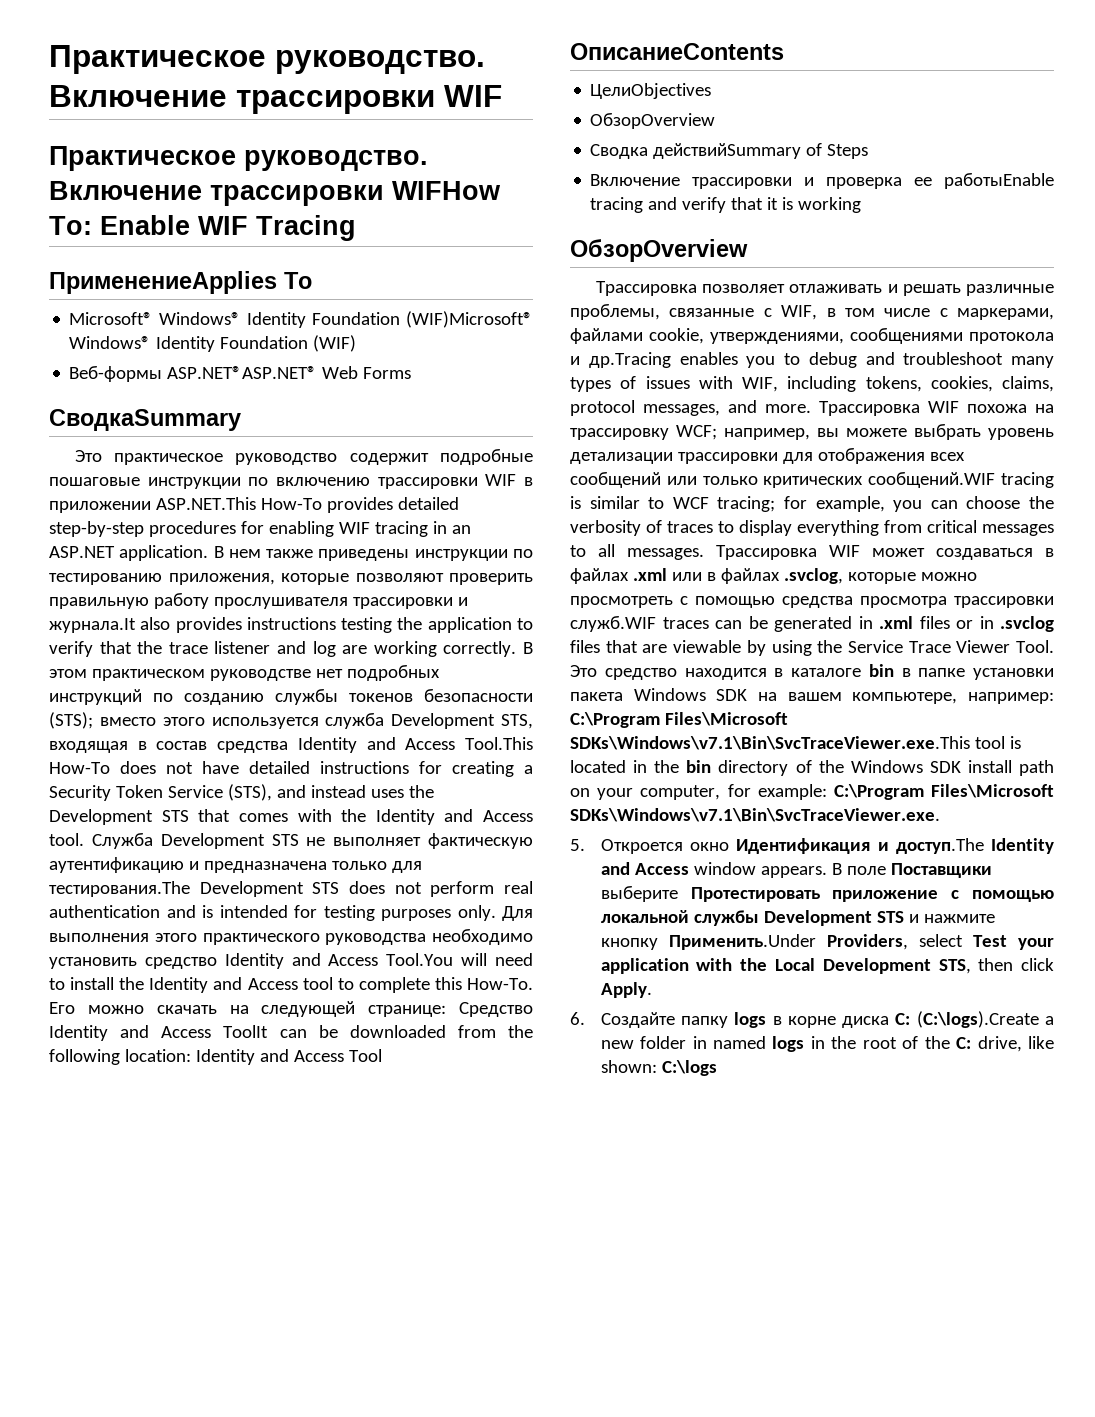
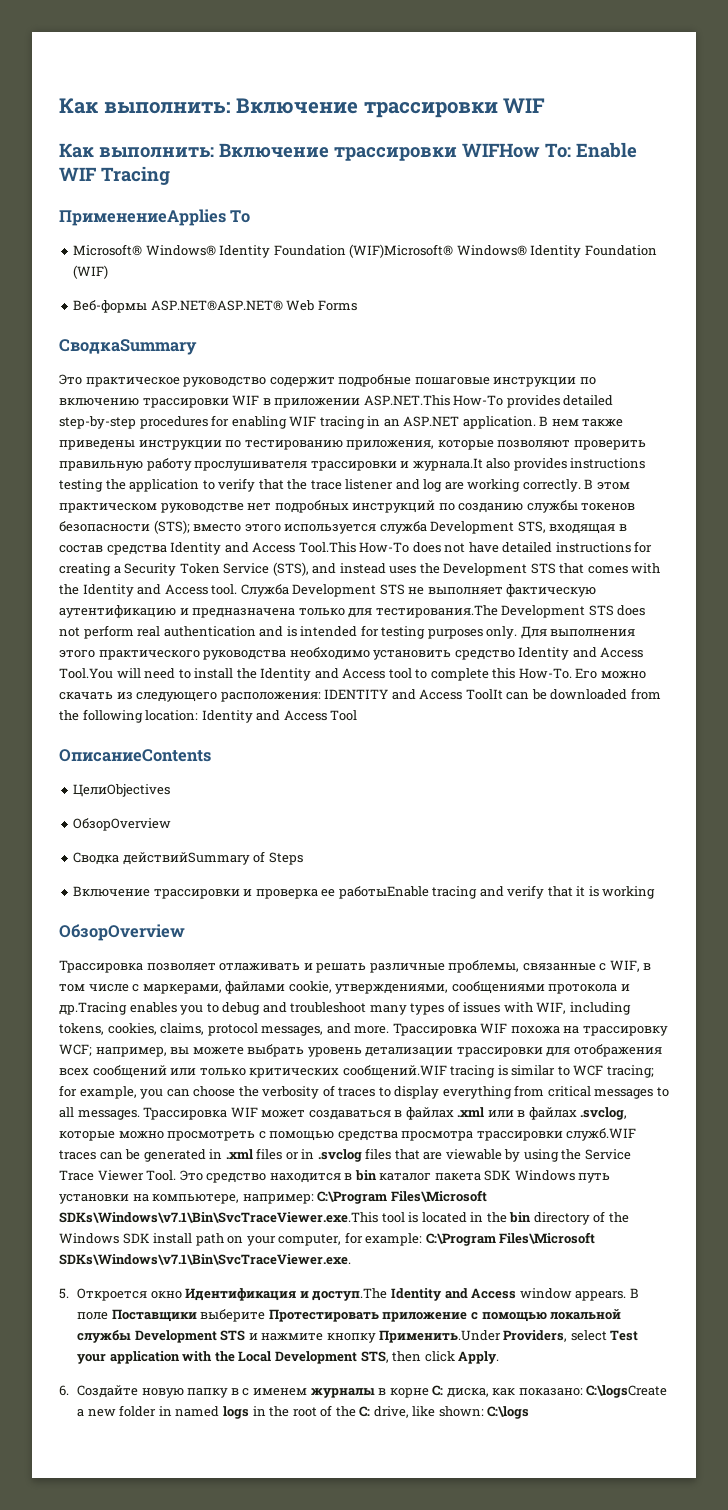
- Практическое руководство. Включение трассировки WIF
+ Как выполнить: Включение трассировки WIF
- Практическое руководство. Включение трассировки WIFHow To: Enable WIF Tracing
+ Как выполнить: Включение трассировки WIFHow To: Enable WIF Tracing
- Его можно скачать на следующей странице: Средство Identity and Access ToolIt can be downloaded from the following location: Identity and Access Tool
+ Его можно скачать из следующего расположения: IDENTITY and Access ToolIt can be downloaded from the following location: Identity and Access Tool
- Это средство находится в каталоге bin в папке установки пакета Windows SDK на вашем компьютере, например: C:\Program Files\Microsoft SDKs\Windows\v7.1\Bin\SvcTraceViewer.exe.This tool is located in the bin directory of the Windows SDK install path on your computer, for example: C:\Program Files\Microsoft SDKs\Windows\v7.1\Bin\SvcTraceViewer.exe.
+ Это средство находится в bin каталог пакета SDK Windows путь установки на компьютере, например: C:\Program Files\Microsoft SDKs\Windows\v7.1\Bin\SvcTraceViewer.exe.This tool is located in the bin directory of the Windows SDK install path on your computer, for example: C:\Program Files\Microsoft SDKs\Windows\v7.1\Bin\SvcTraceViewer.exe.
- 6. Создайте папку logs в корне диска C: (C:\logs).Create a new folder in named logs in the root of the C: drive, like shown: C:\logs
+ 6. Создайте новую папку в с именем журналы в корне C: диска, как показано: C:\logsCreate a new folder in named logs in the root of the C: drive, like shown: C:\logs

